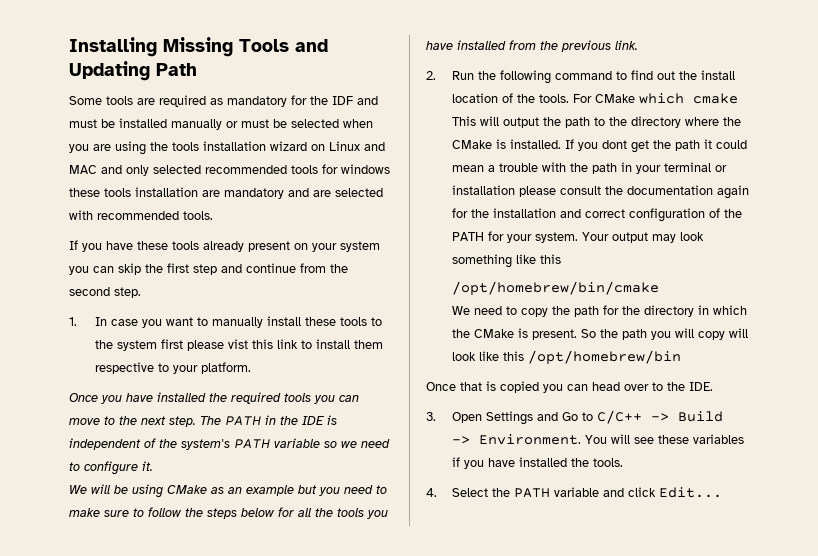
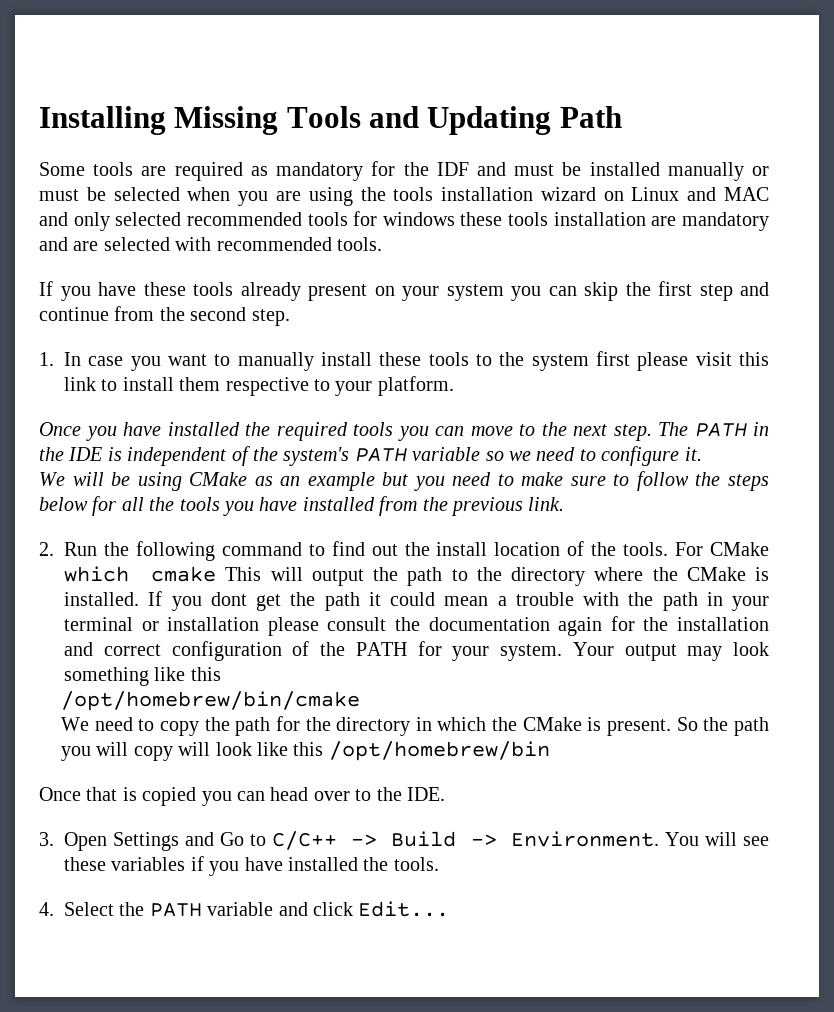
- 1. In case you want to manually install these tools to the system first please vist this link to install them respective to your platform.
+ 1. In case you want to manually install these tools to the system first please visit this link to install them respective to your platform.

